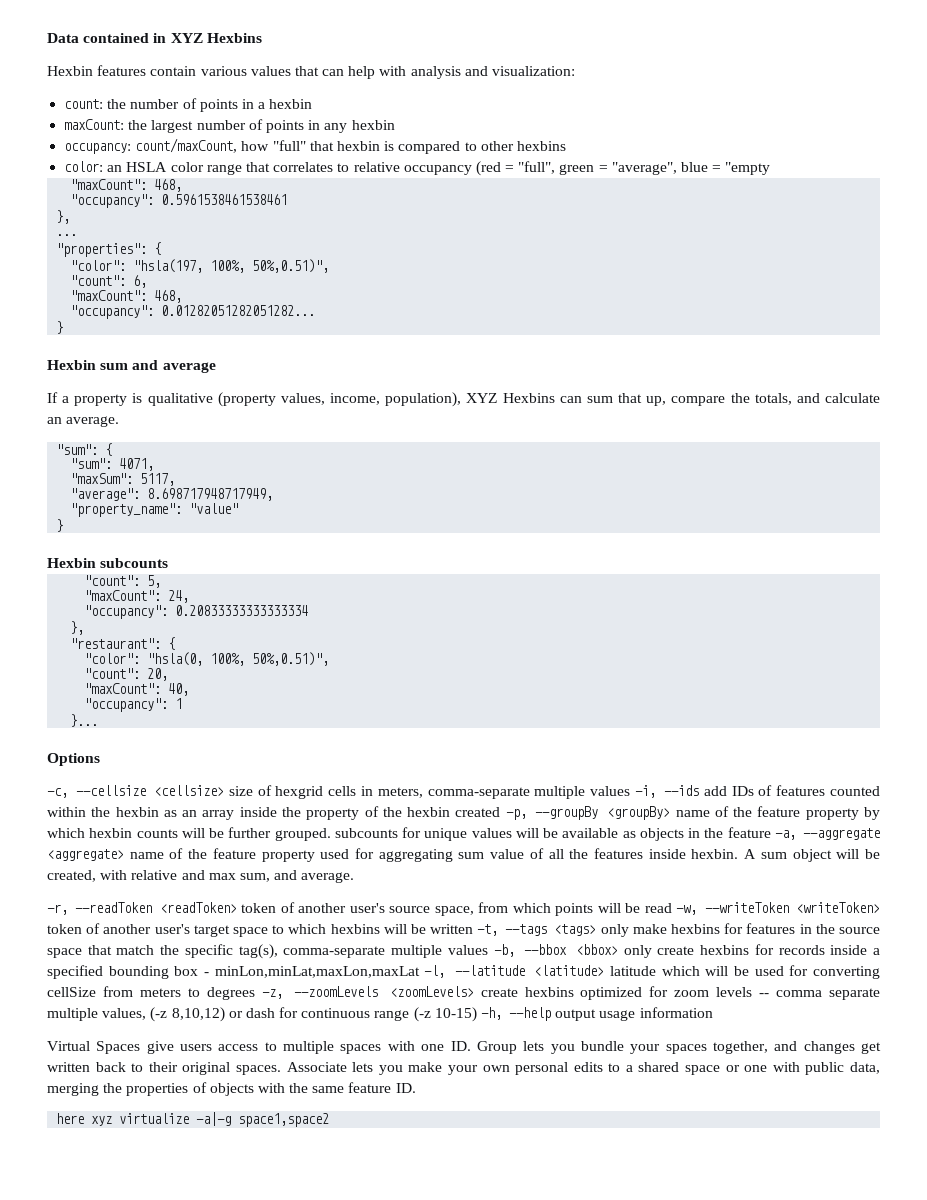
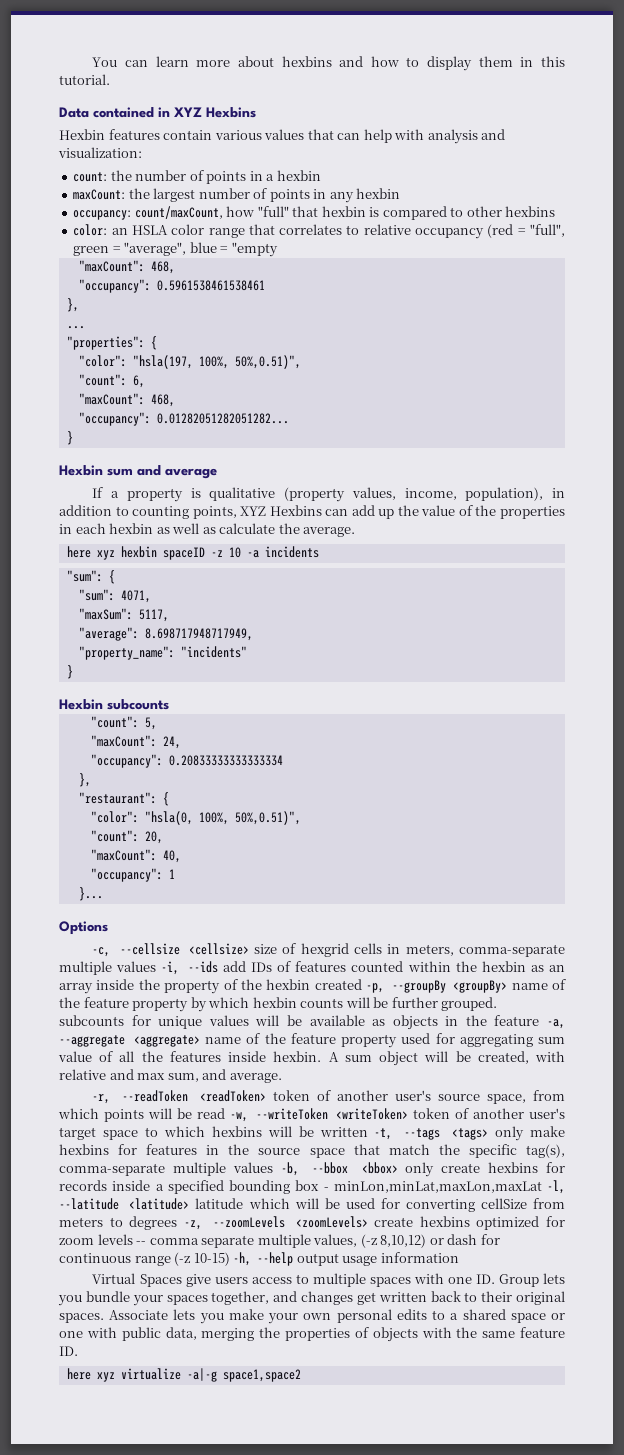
+ You can learn more about hexbins and how to display them in this tutorial.
- If a property is qualitative (property values, income, population), XYZ Hexbins can sum that up, compare the totals, and calculate an average.
+ If a property is qualitative (property values, income, population), in addition to counting points, XYZ Hexbins can add up the value of the properties in each hexbin as well as calculate the average.
+ here xyz hexbin spaceID -z 10 -a incidents
- "property_name": "value"
+ "property_name": "incidents"

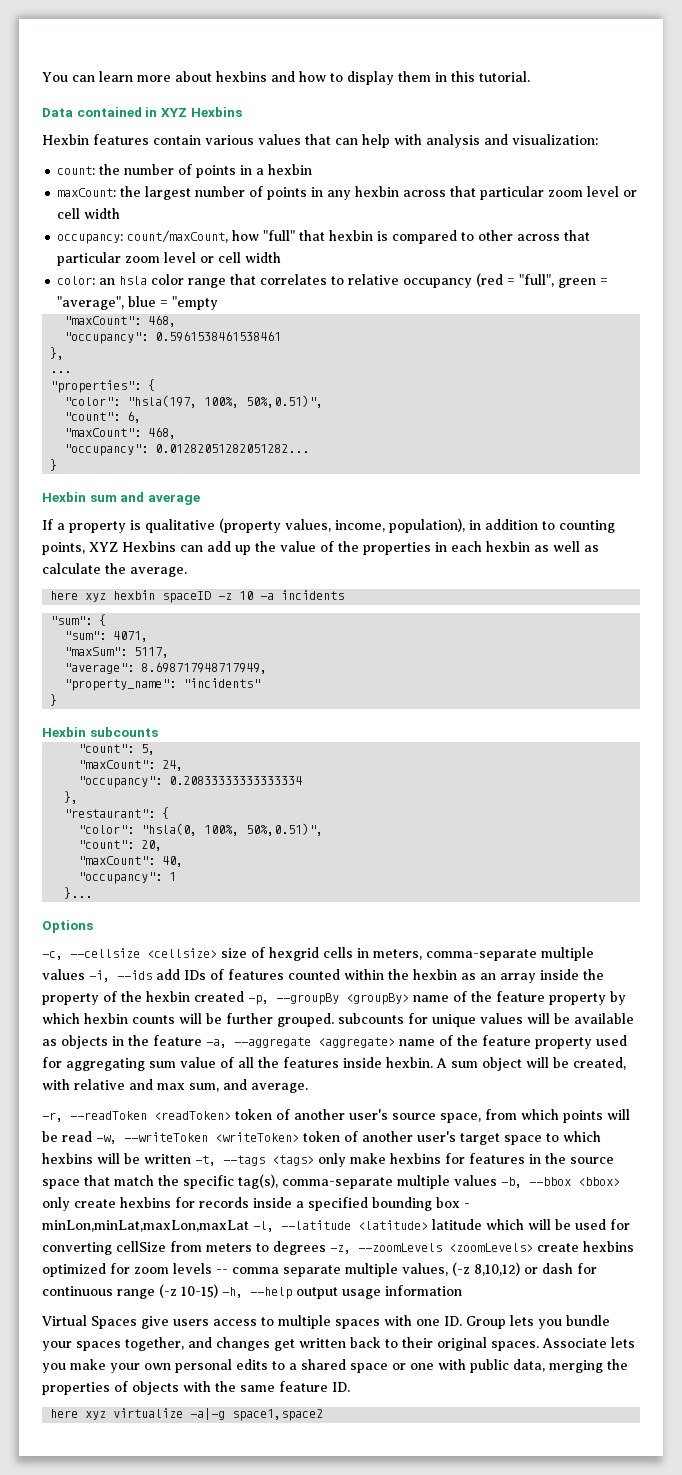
- maxCount: the largest number of points in any hexbin
+ maxCount: the largest number of points in any hexbin across that particular zoom level or cell width
- occupancy: count/maxCount, how "full" that hexbin is compared to other hexbins
+ occupancy: count/maxCount, how "full" that hexbin is compared to other across that particular zoom level or cell width
- color: an HSLA color range that correlates to relative occupancy (red = "full", green = "average", blue = "empty
+ color: an hsla color range that correlates to relative occupancy (red = "full", green = "average", blue = "empty

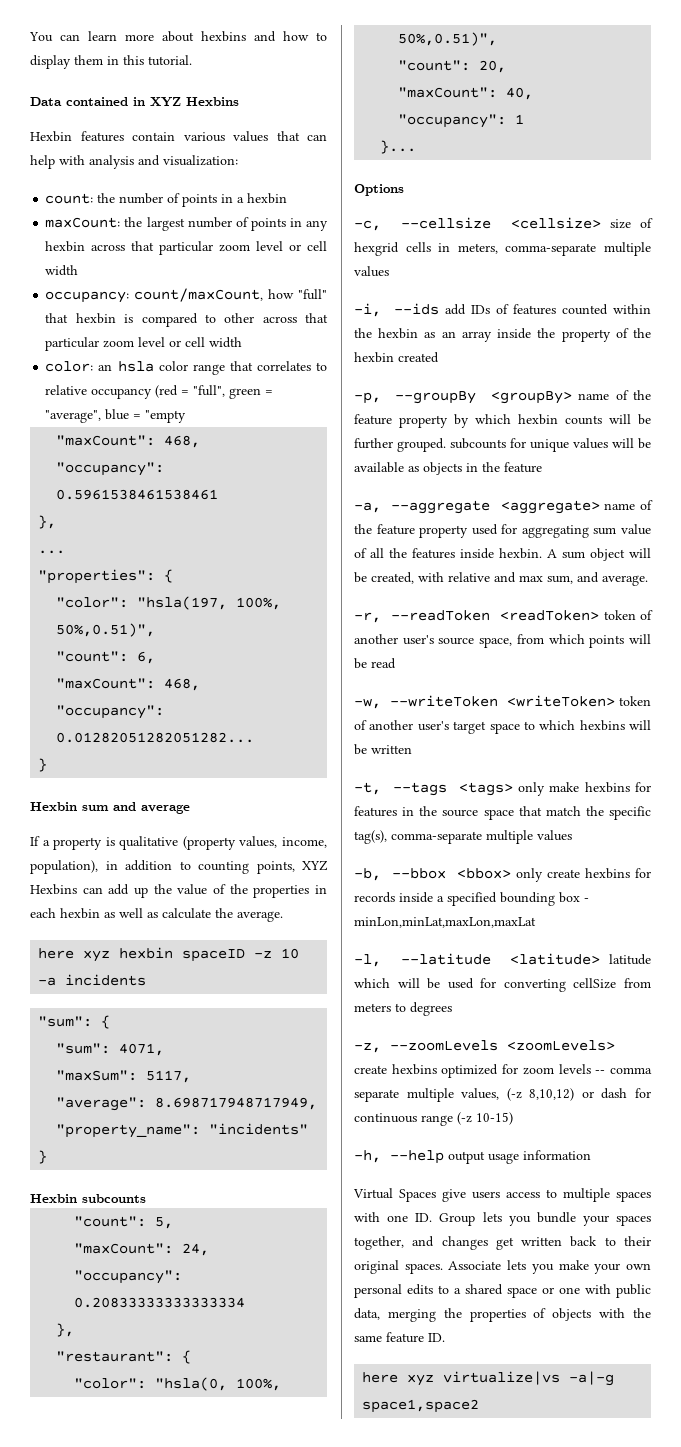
- -c, --cellsize <cellsize> size of hexgrid cells in meters, comma-separate multiple values -i, --ids add IDs of features counted within the hexbin as an array inside the property of the hexbin created -p, --groupBy <groupBy> name of the feature property by which hexbin counts will be further grouped. subcounts for unique values will be available as objects in the feature -a, --aggregate <aggregate> name of the feature property used for aggregating sum value of all the features inside hexbin.
+ -c, --cellsize <cellsize> size of hexgrid cells in meters, comma-separate multiple values
+ -i, --ids add IDs of features counted within the hexbin as an array inside the property of the hexbin created
+ -p, --groupBy <groupBy> name of the feature property by which hexbin counts will be further grouped. subcounts for unique values will be available as objects in the feature
+ -a, --aggregate <aggregate> name of the feature property used for aggregating sum value of all the features inside hexbin.
- -r, --readToken <readToken> token of another user's source space, from which points will be read -w, --writeToken <writeToken> token of another user's target space to which hexbins will be written -t, --tags <tags> only make hexbins for features in the source space that match the specific tag(s), comma-separate multiple values -b, --bbox <bbox> only create hexbins for records inside a specified bounding box - minLon,minLat,maxLon,maxLat -l, --latitude <latitude> latitude which will be used for converting cellSize from meters to degrees -z, --zoomLevels <zoomLevels> create hexbins optimized for zoom levels -- comma separate multiple values, (-z 8,10,12) or dash for continuous range (-z 10-15) -h, --help output usage information
+ -r, --readToken <readToken> token of another user's source space, from which points will be read
+ -w, --writeToken <writeToken> token of another user's target space to which hexbins will be written
+ -t, --tags <tags> only make hexbins for features in the source space that match the specific tag(s), comma-separate multiple values
+ -b, --bbox <bbox> only create hexbins for records inside a specified bounding box - minLon,minLat,maxLon,maxLat
+ -l, --latitude <latitude> latitude which will be used for converting cellSize from meters to degrees
+ -z, --zoomLevels <zoomLevels> create hexbins optimized for zoom levels -- comma separate multiple values, (-z 8,10,12) or dash for continuous range (-z 10-15)
+ -h, --help output usage information
- here xyz virtualize -a|-g space1,space2
+ here xyz virtualize|vs -a|-g space1,space2

